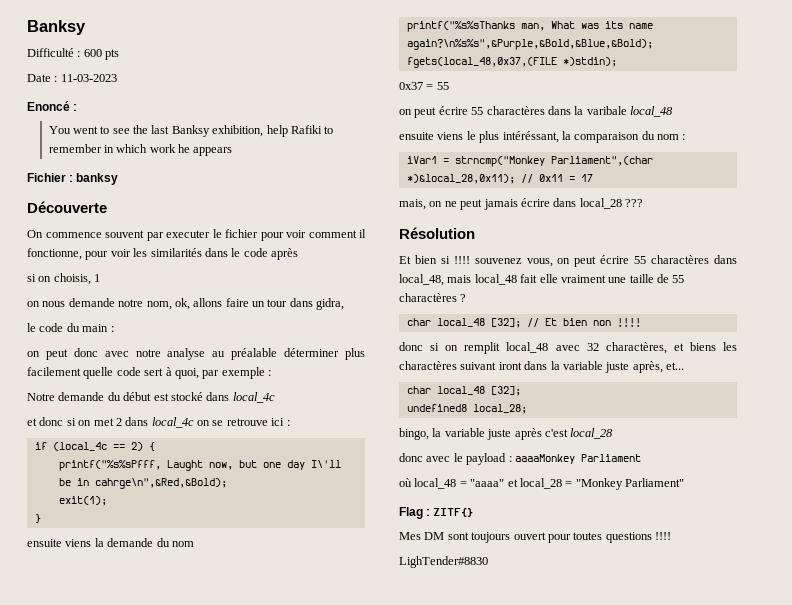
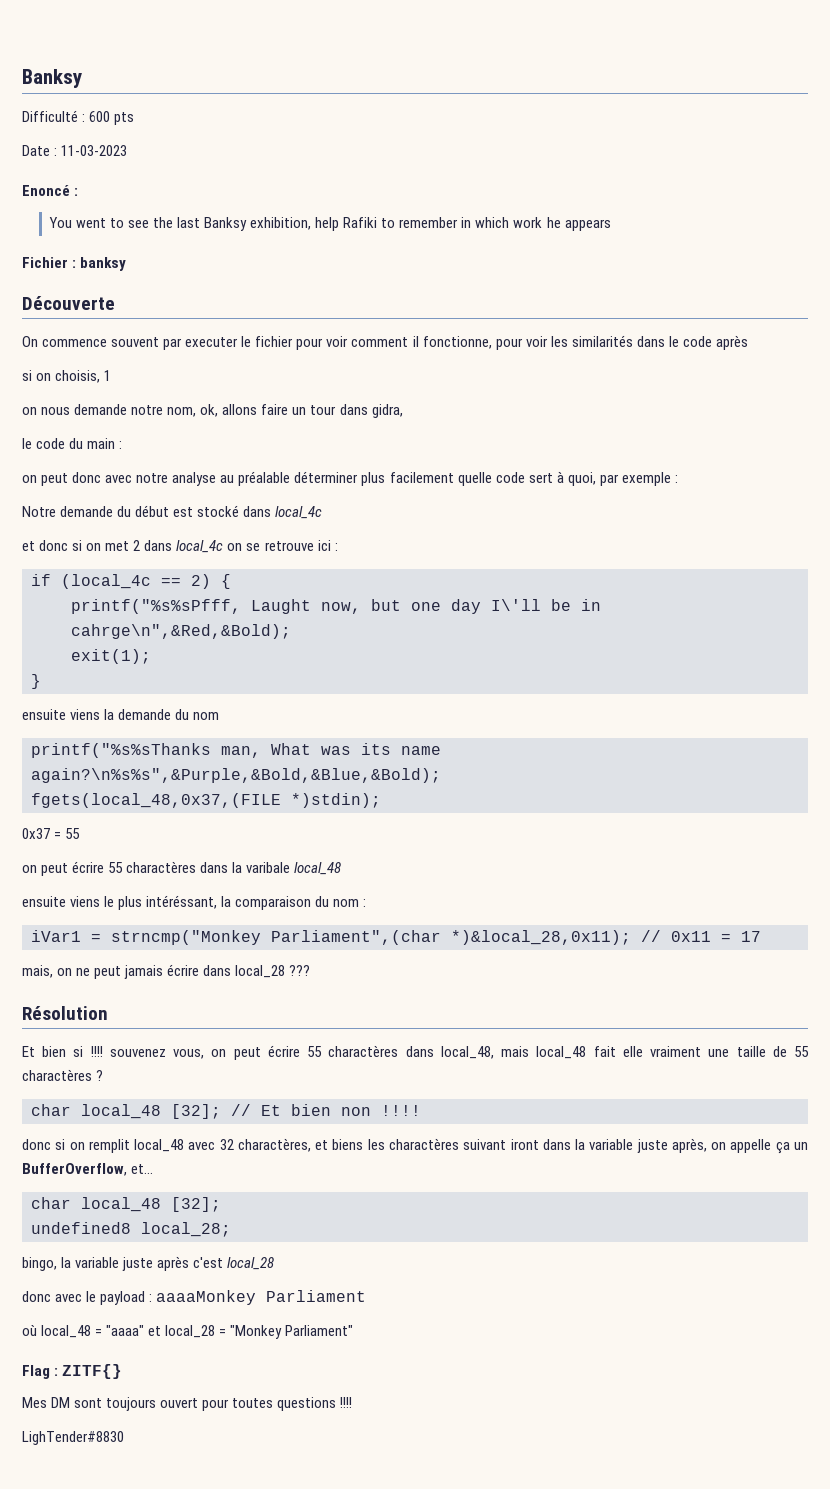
- donc si on remplit local_48 avec 32 charactères, et biens les charactères suivant iront dans la variable juste après, et...
+ donc si on remplit local_48 avec 32 charactères, et biens les charactères suivant iront dans la variable juste après, on appelle ça un BufferOverflow, et...

